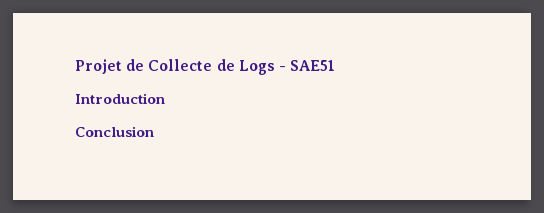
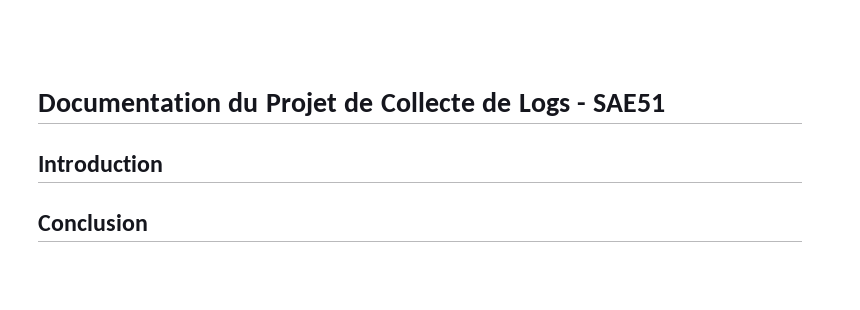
- Projet de Collecte de Logs - SAE51
+ Documentation du Projet de Collecte de Logs - SAE51

